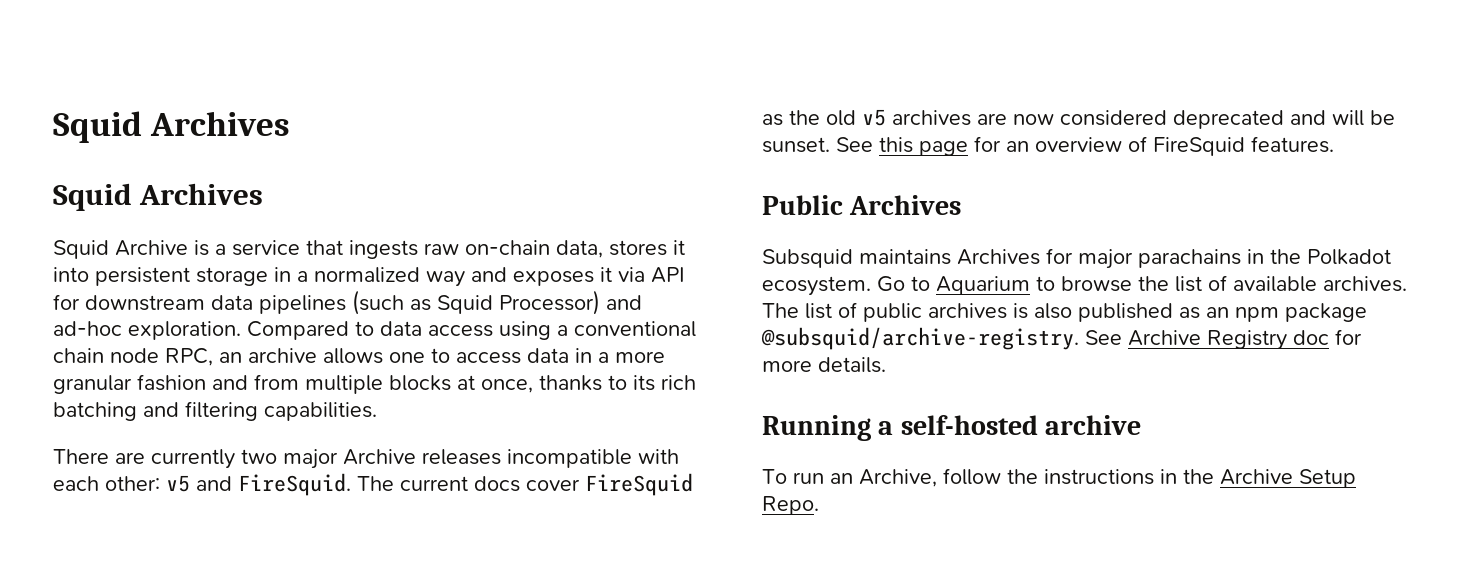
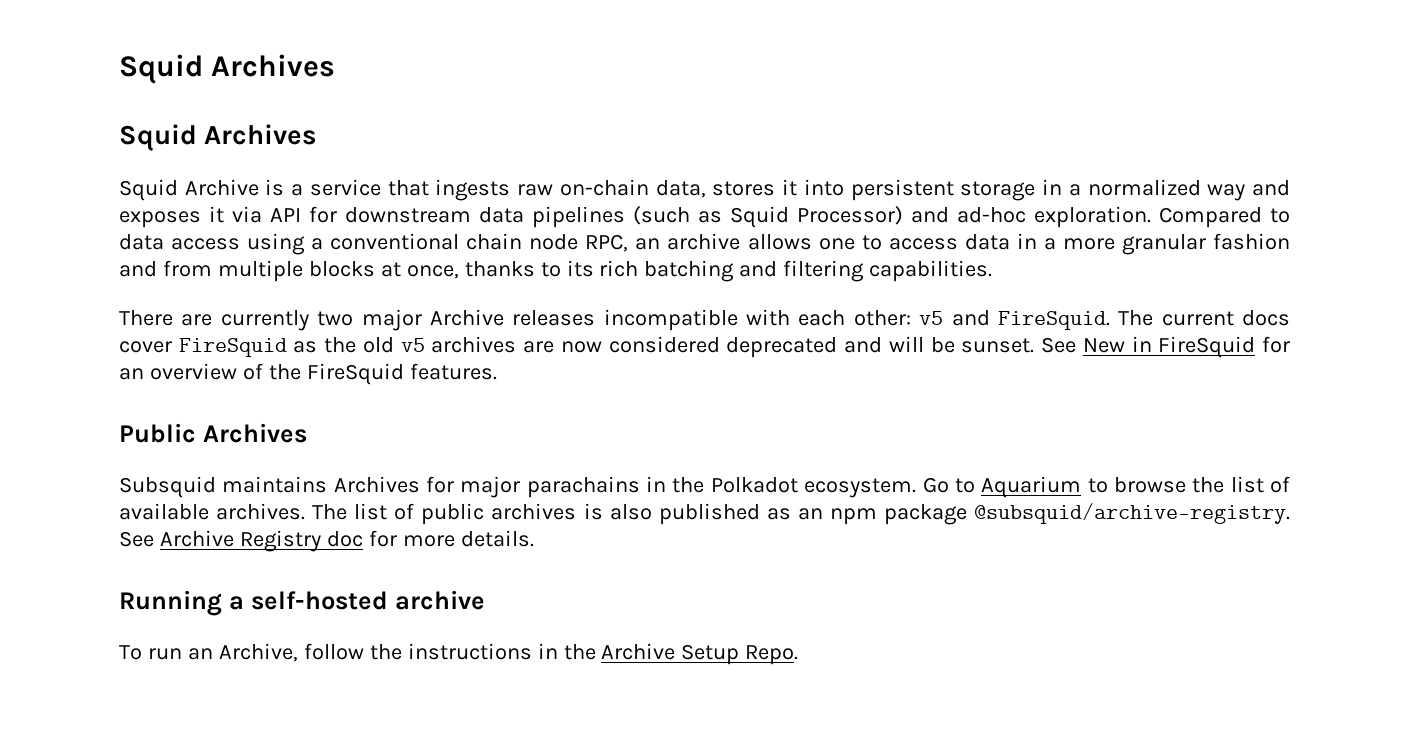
- See this page for an overview of FireSquid features.
+ See New in FireSquid for an overview of the FireSquid features.

